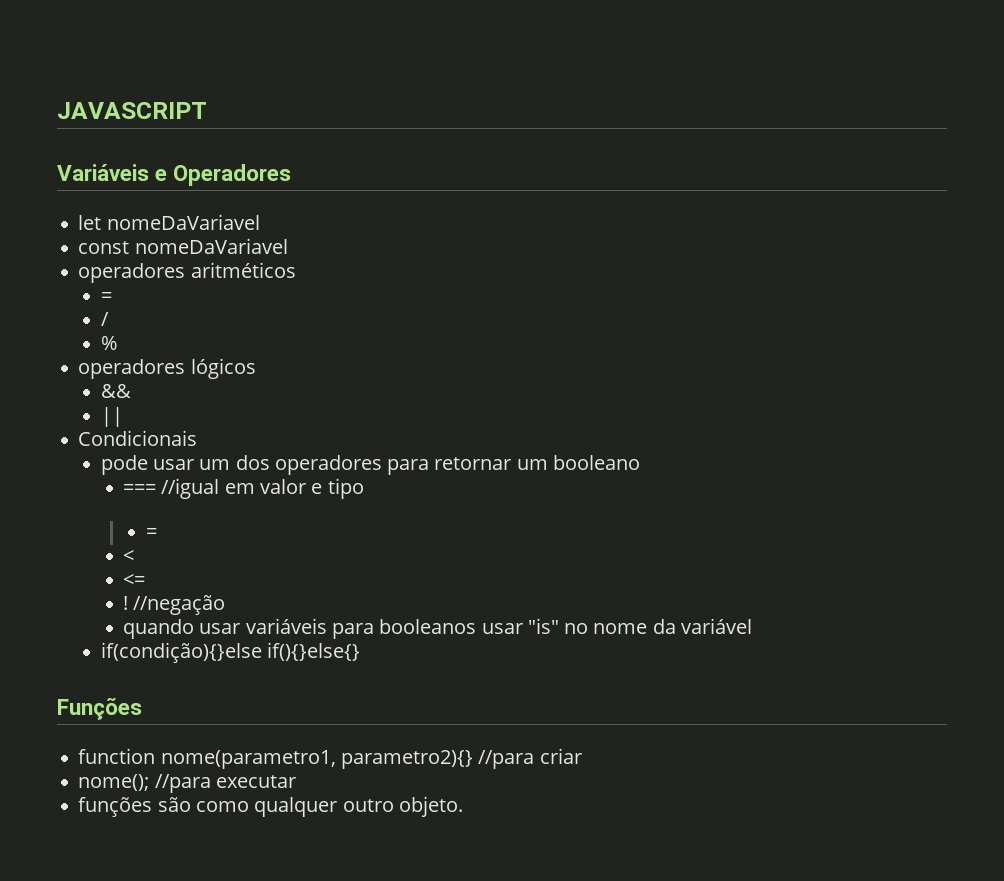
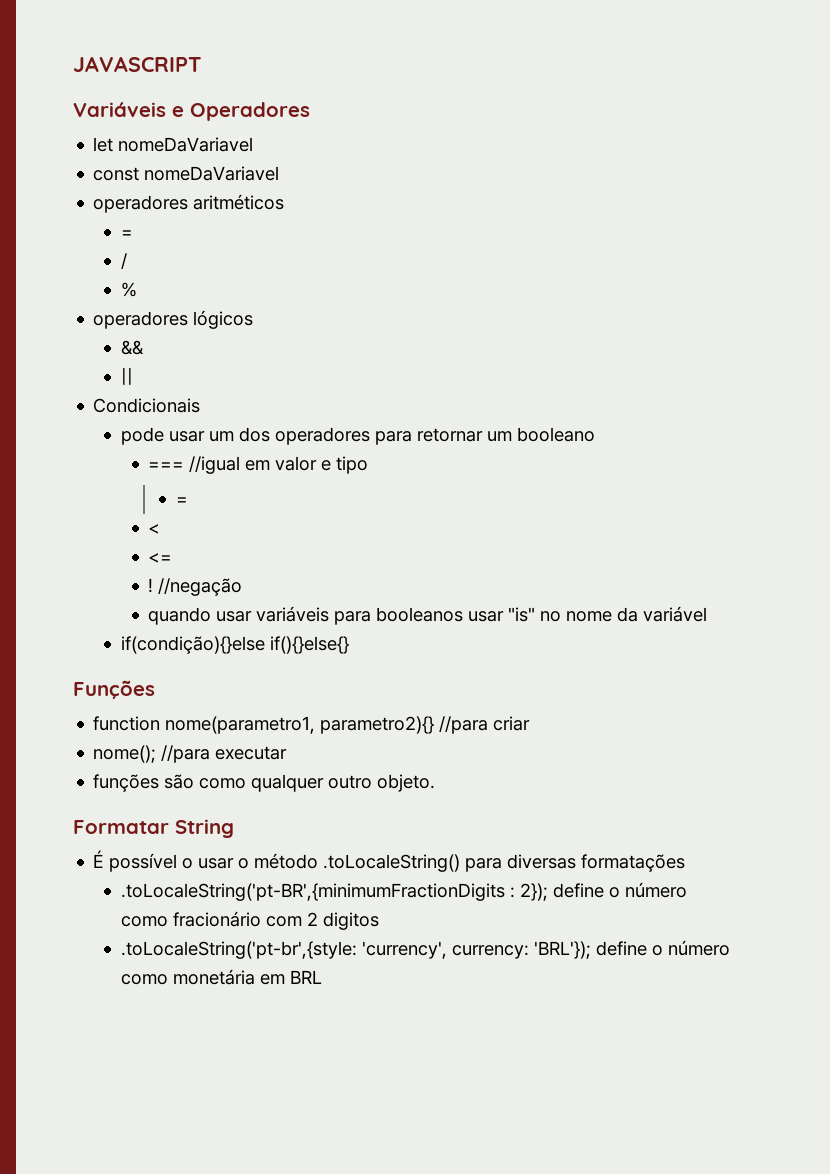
+ Formatar String
+ É possível o usar o método .toLocaleString() para diversas formatações
+ .toLocaleString('pt-BR',{minimumFractionDigits : 2}); define o número como fracionário com 2 digitos
+ .toLocaleString('pt-br',{style: 'currency', currency: 'BRL'}); define o número como monetária em BRL

